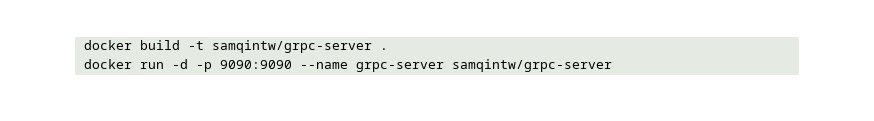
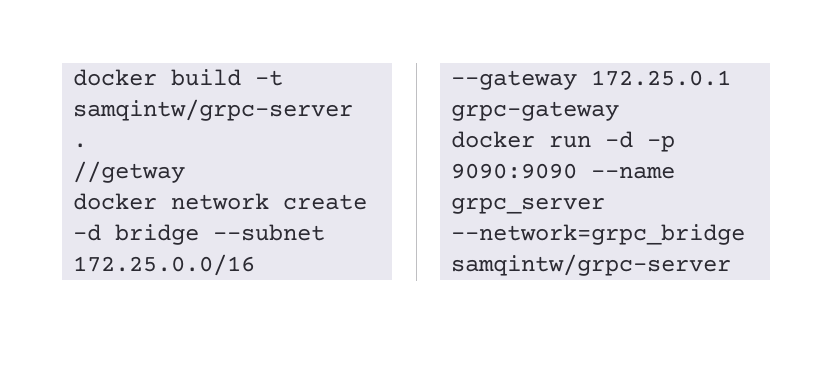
+ //getway
+ docker network create -d bridge --subnet 172.25.0.0/16 --gateway 172.25.0.1 grpc-gateway
- docker run -d -p 9090:9090 --name grpc-server samqintw/grpc-server
+ docker run -d -p 9090:9090 --name grpc_server --network=grpc_bridge samqintw/grpc-server

